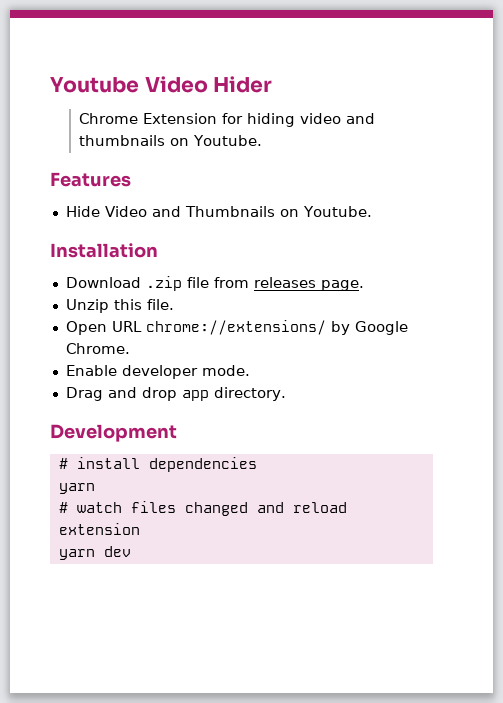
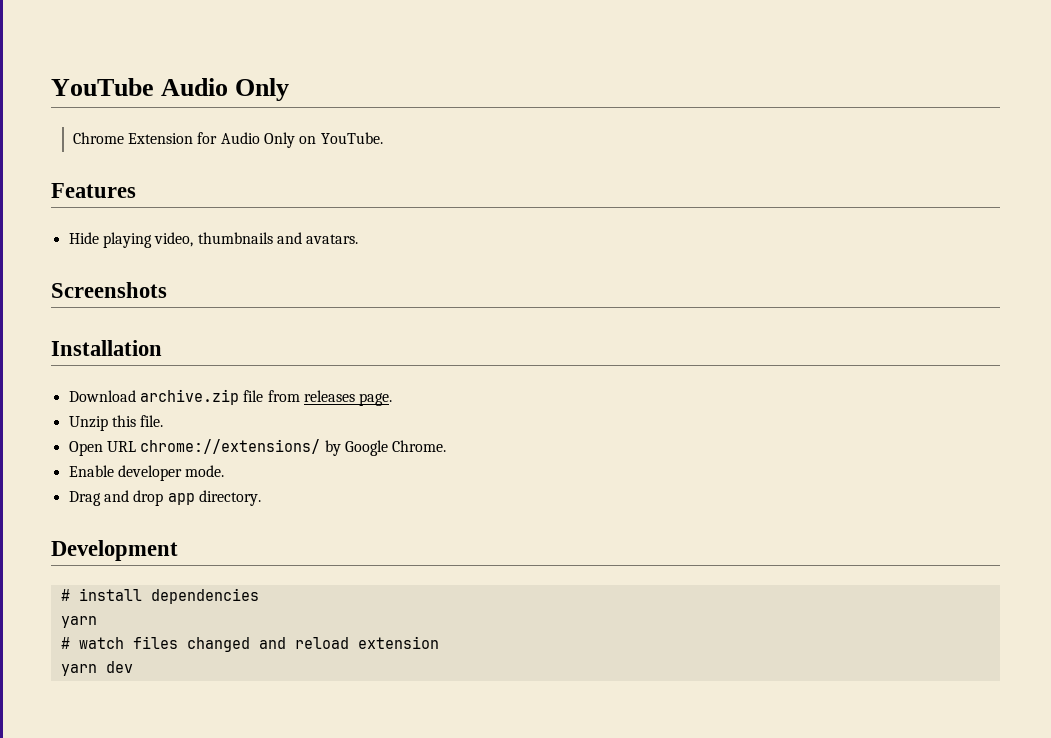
- Youtube Video Hider
+ YouTube Audio Only
- Chrome Extension for hiding video and thumbnails on Youtube.
+ Chrome Extension for Audio Only on YouTube.
  Features
- Hide Video and Thumbnails on Youtube.
+ Hide playing video, thumbnails and avatars.
+ Screenshots
- Download .zip file from releases page.
+ Download archive.zip file from releases page.

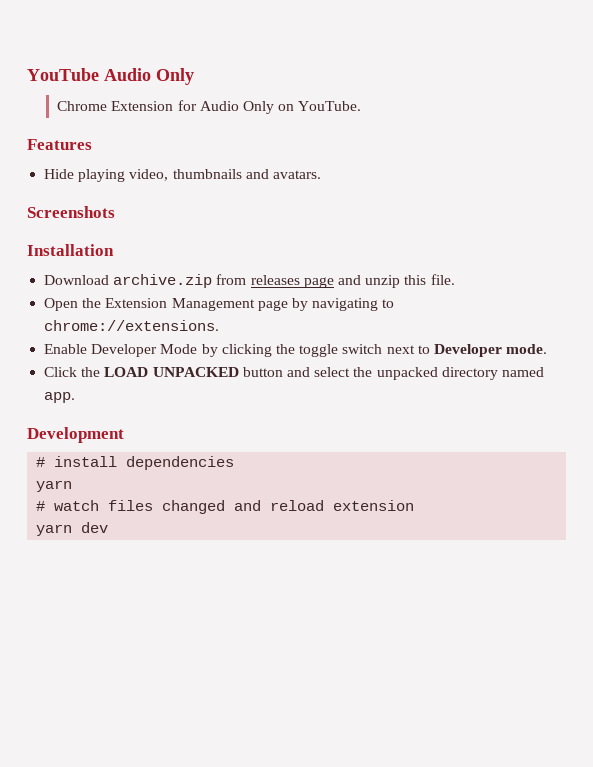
- Download archive.zip file from releases page.
- Unzip this file.
+ Download archive.zip from releases page and unzip this file.
- Open URL chrome://extensions/ by Google Chrome.
- Enable developer mode.
- Drag and drop app directory.
+ Open the Extension Management page by navigating to chrome://extensions.
+ Enable Developer Mode by clicking the toggle switch next to Developer mode.
+ Click the LOAD UNPACKED button and select the unpacked directory named app.

